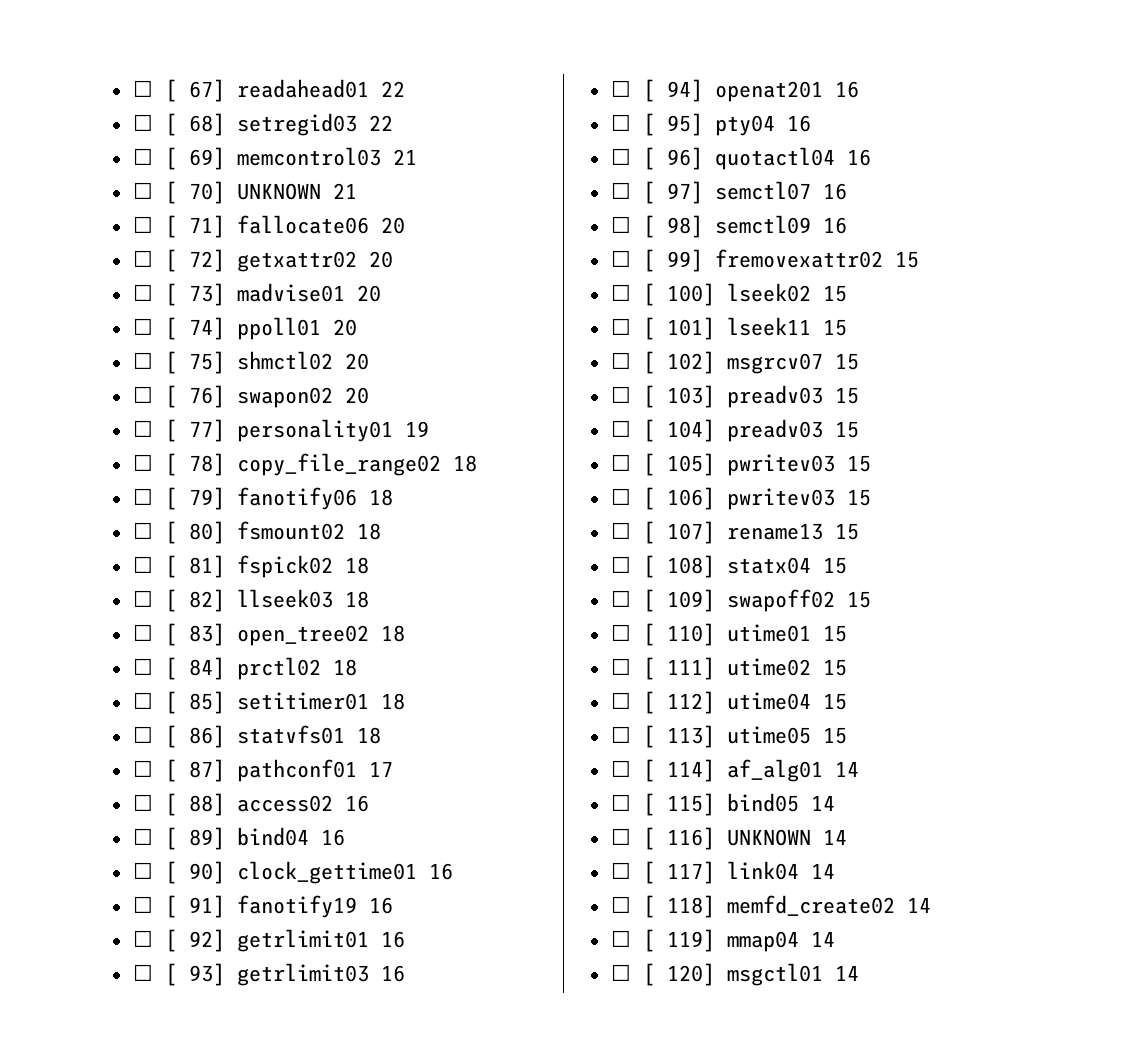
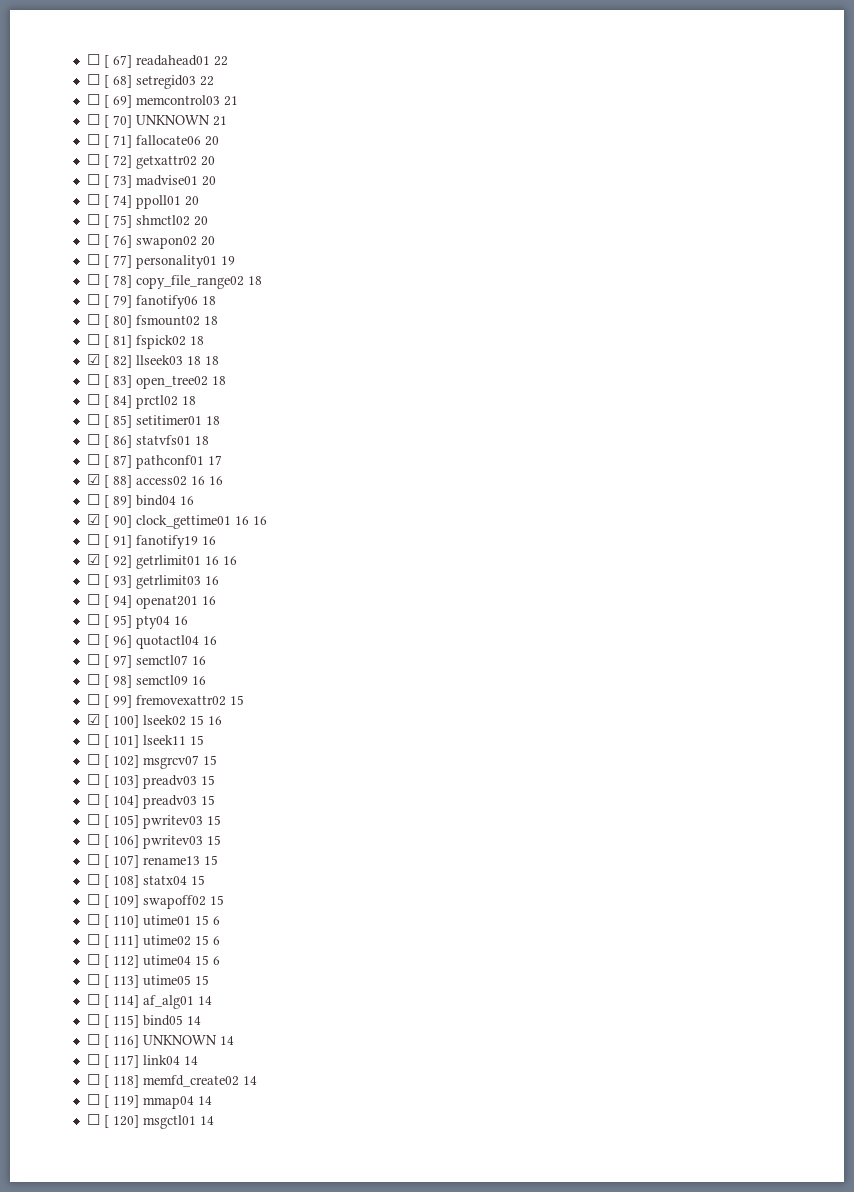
- ☐ [ 82] llseek03 18
+ ☑ [ 82] llseek03 18 18
- ☐ [ 88] access02 16
+ ☑ [ 88] access02 16 16
- ☐ [ 90] clock_gettime01 16
+ ☑ [ 90] clock_gettime01 16 16
- ☐ [ 92] getrlimit01 16
+ ☑ [ 92] getrlimit01 16 16
- ☐ [ 100] lseek02 15
+ ☑ [ 100] lseek02 15 16
- ☐ [ 110] utime01 15
+ ☐ [ 110] utime01 15 6
- ☐ [ 111] utime02 15
+ ☐ [ 111] utime02 15 6
- ☐ [ 112] utime04 15
+ ☐ [ 112] utime04 15 6

